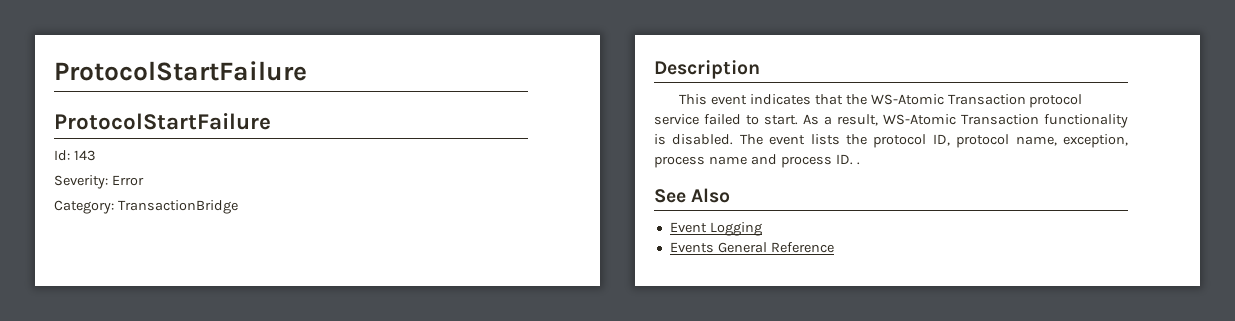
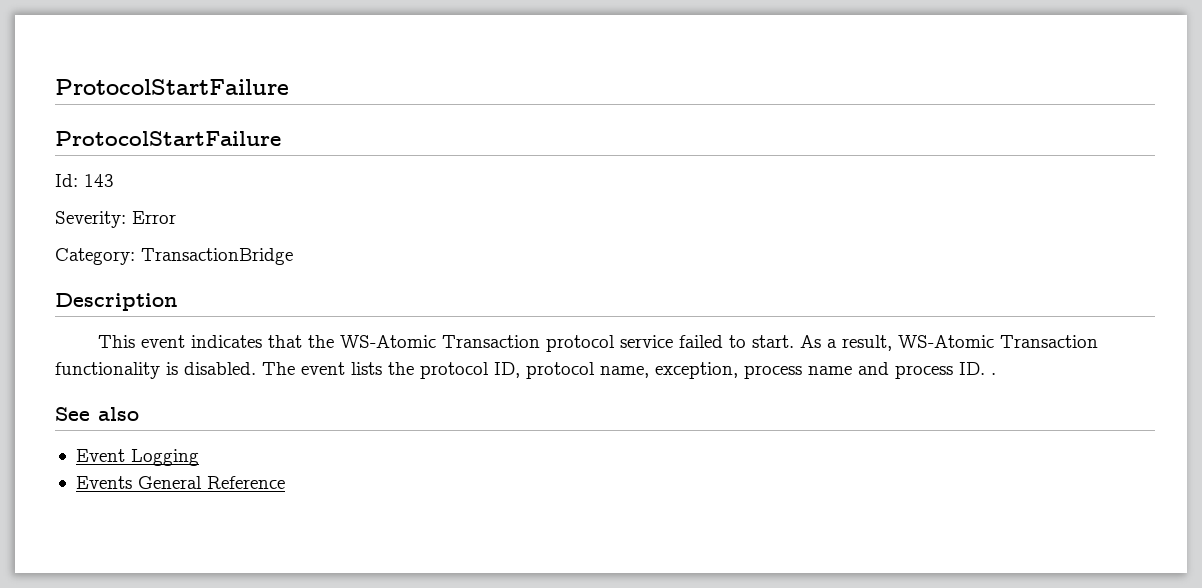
- See Also
+ See also

